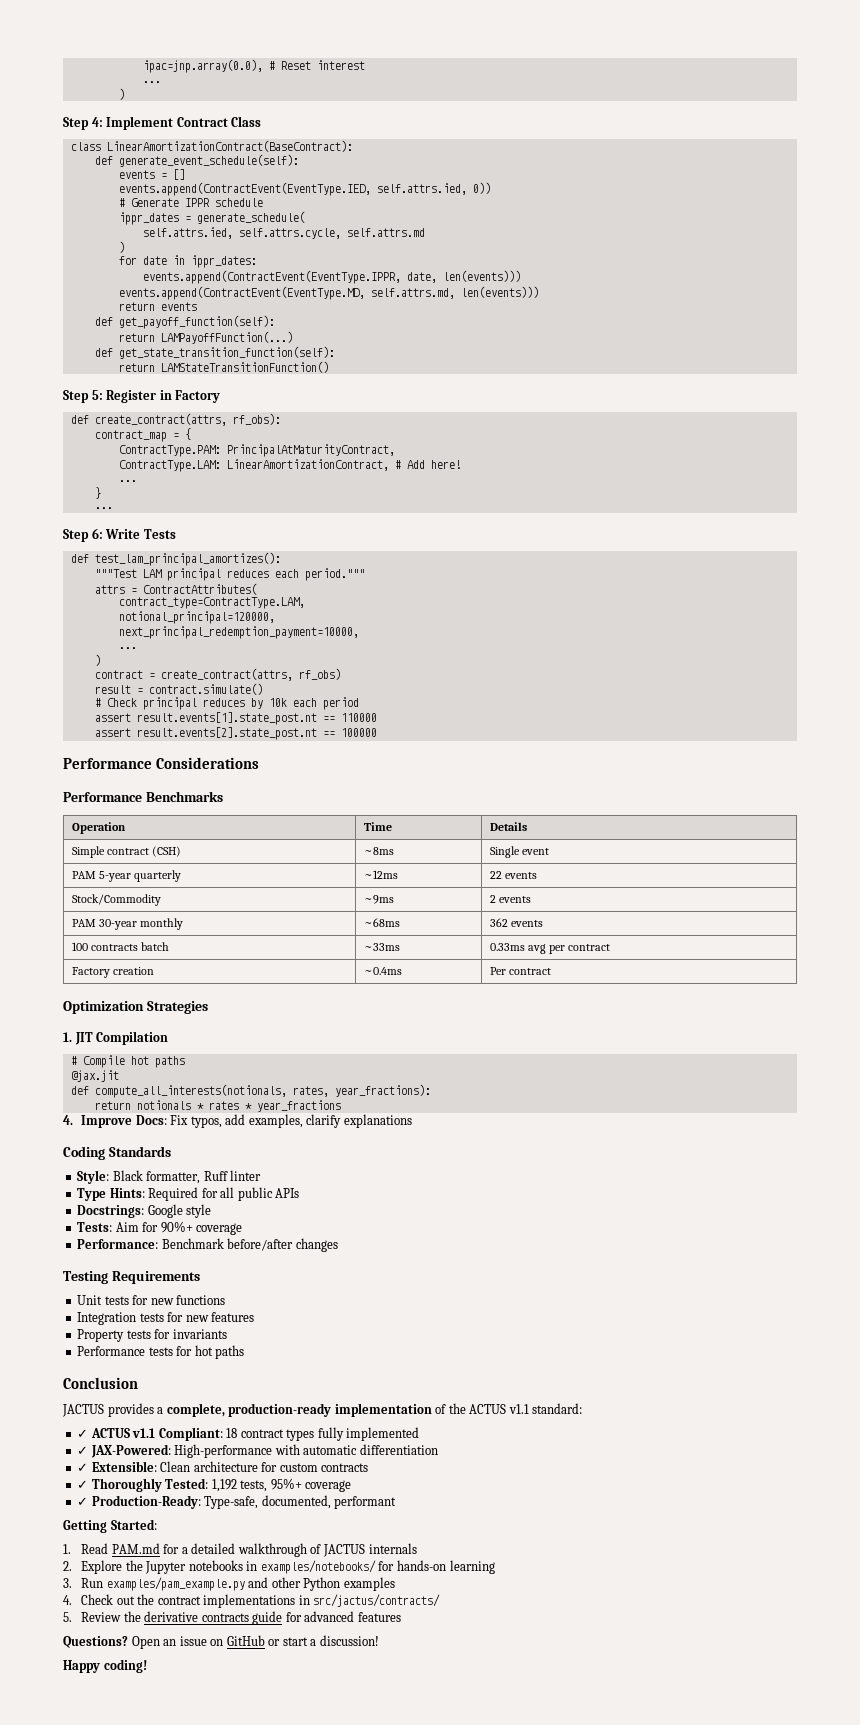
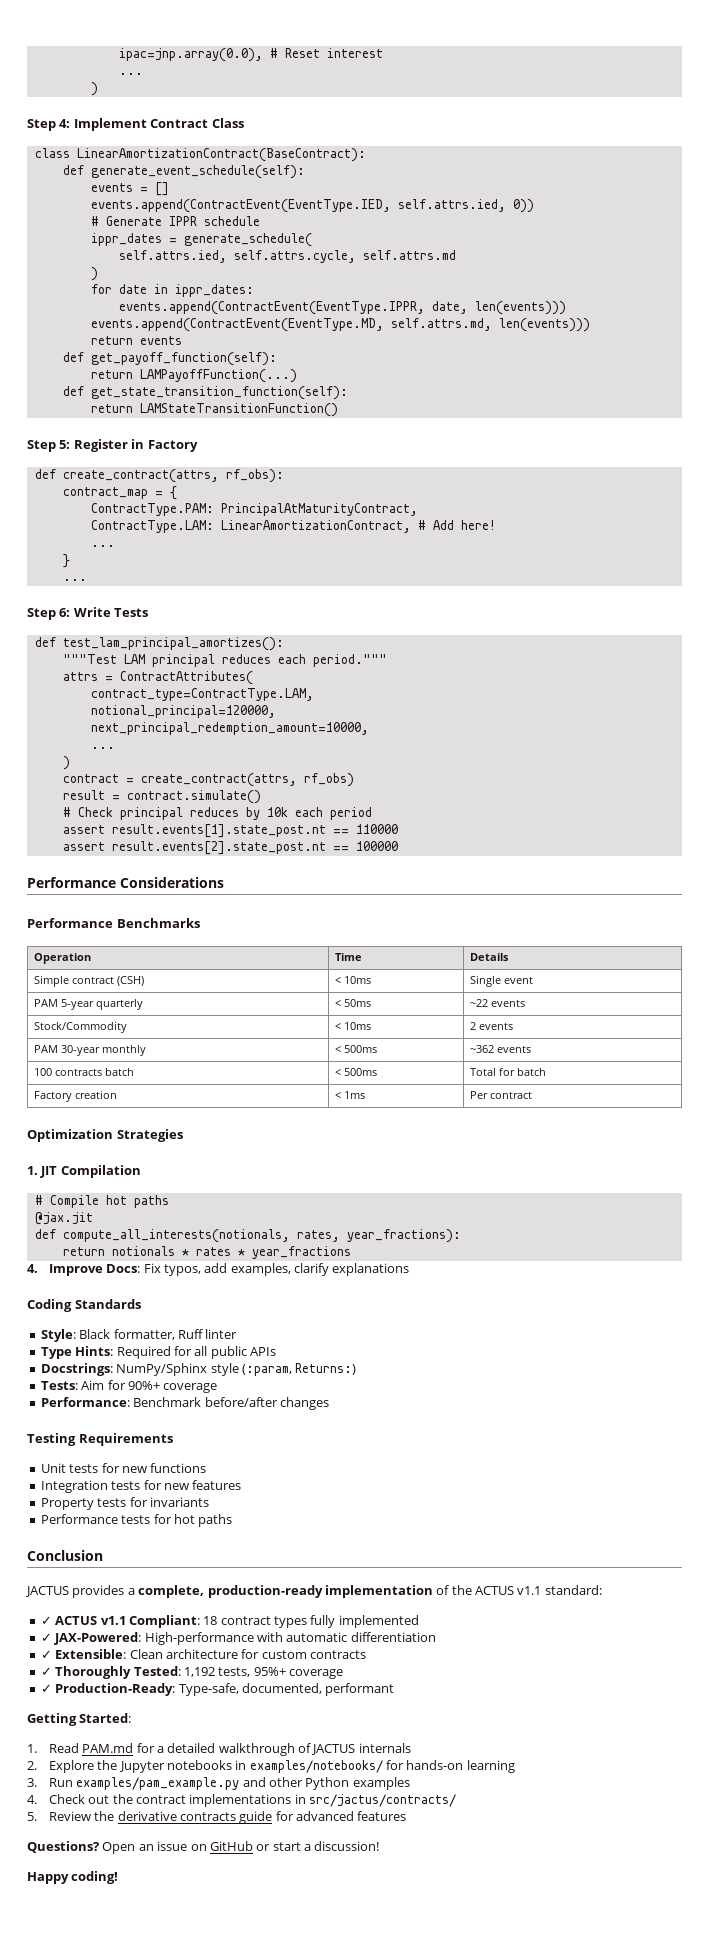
- next_principal_redemption_payment=10000,
+ next_principal_redemption_amount=10000,
- Simple contract (CSH) | ~8ms | Single event
+ Simple contract (CSH) | < 10ms | Single event
- PAM 5-year quarterly | ~12ms | 22 events
+ PAM 5-year quarterly | < 50ms | ~22 events
- Stock/Commodity | ~9ms | 2 events
+ Stock/Commodity | < 10ms | 2 events
- PAM 30-year monthly | ~68ms | 362 events
+ PAM 30-year monthly | < 500ms | ~362 events
- 100 contracts batch | ~33ms | 0.33ms avg per contract
+ 100 contracts batch | < 500ms | Total for batch
- Factory creation | ~0.4ms | Per contract
+ Factory creation | < 1ms | Per contract
- Docstrings: Google style
+ Docstrings: NumPy/Sphinx style (:param, Returns:)

